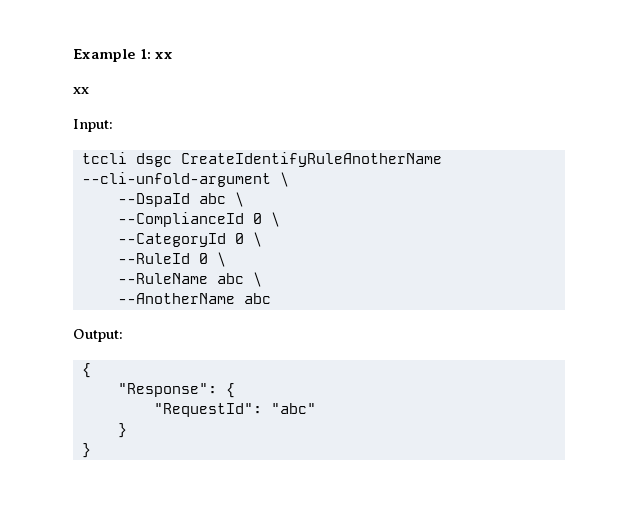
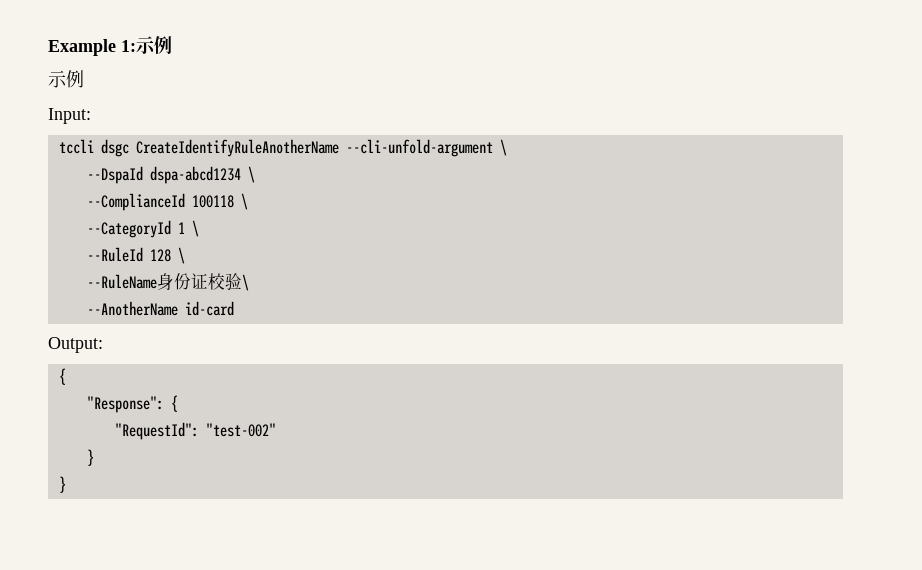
- Example 1: xx
- xx
+ Example 1:示例
+ 示例
- --DspaId abc \
+ --DspaId dspa-abcd1234 \
- --ComplianceId 0 \
+ --ComplianceId 100118 \
- --CategoryId 0 \
+ --CategoryId 1 \
- --RuleId 0 \
+ --RuleId 128 \
- --RuleName abc \
+ --RuleName身份证校验\
- --AnotherName abc
+ --AnotherName id-card
- "RequestId": "abc"
+ "RequestId": "test-002"

